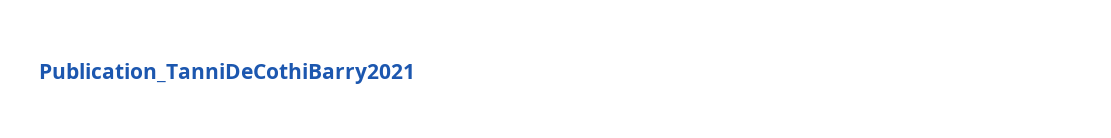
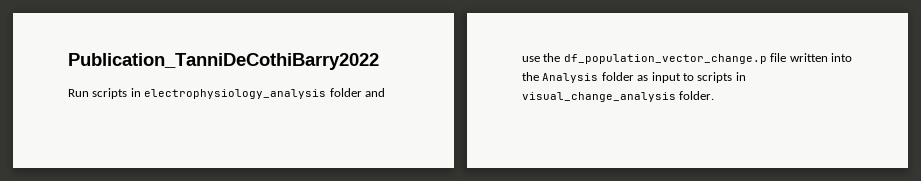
- Publication_TanniDeCothiBarry2021
+ Publication_TanniDeCothiBarry2022
+ Run scripts in electrophysiology_analysis folder and use the df_population_vector_change.p file written into the Analysis folder as input to scripts in visual_change_analysis folder.

